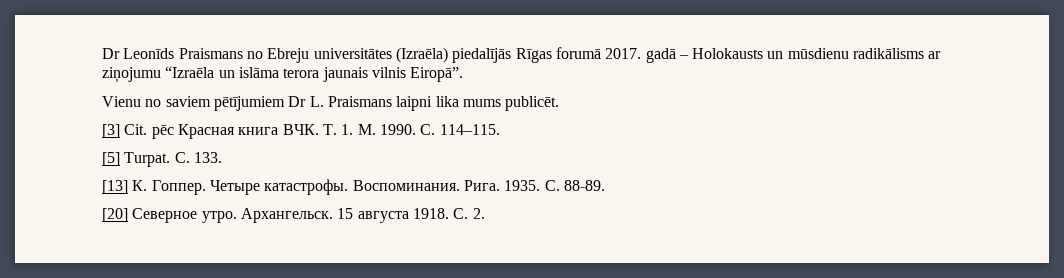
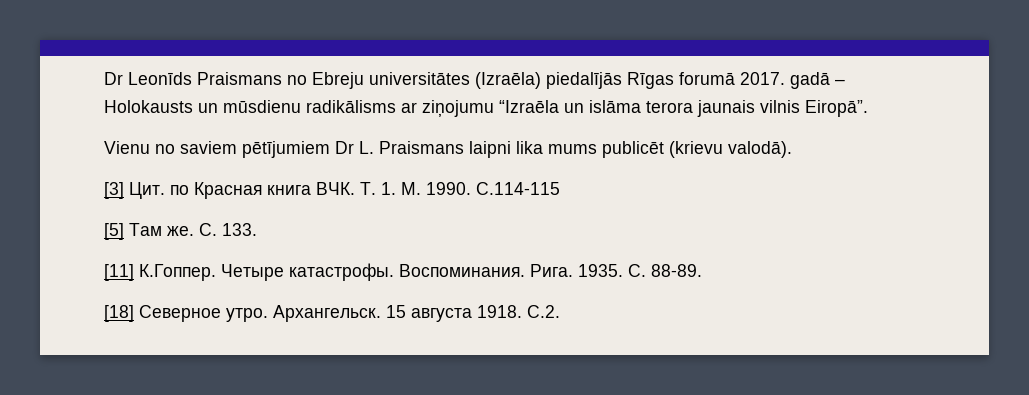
- Vienu no saviem pētījumiem Dr L. Praismans laipni lika mums publicēt.
+ Vienu no saviem pētījumiem Dr L. Praismans laipni lika mums publicēt (krievu valodā).
- [3] Cit. pēc Красная книга ВЧК. Т. 1. М. 1990.
+ [3] Цит. по Красная книга ВЧК. Т. 1. М. 1990.
- С. 114–115.
+ С.114-115
- [5] Turpat.
+ [5] Там же.
- [13] К. Гоппер. Четыре катастрофы.
+ [11] К.Гоппер. Четыре катастрофы.
- [20] Северное утро.
+ [18] Северное утро.
- С. 2.
+ С.2.

